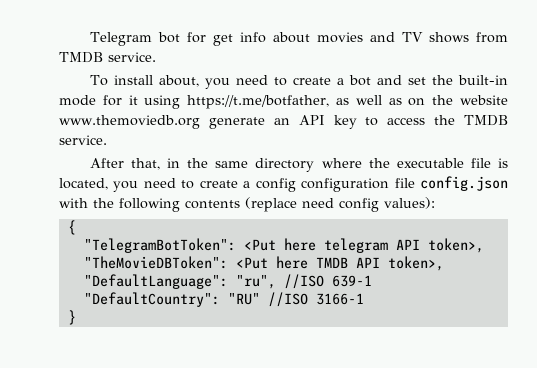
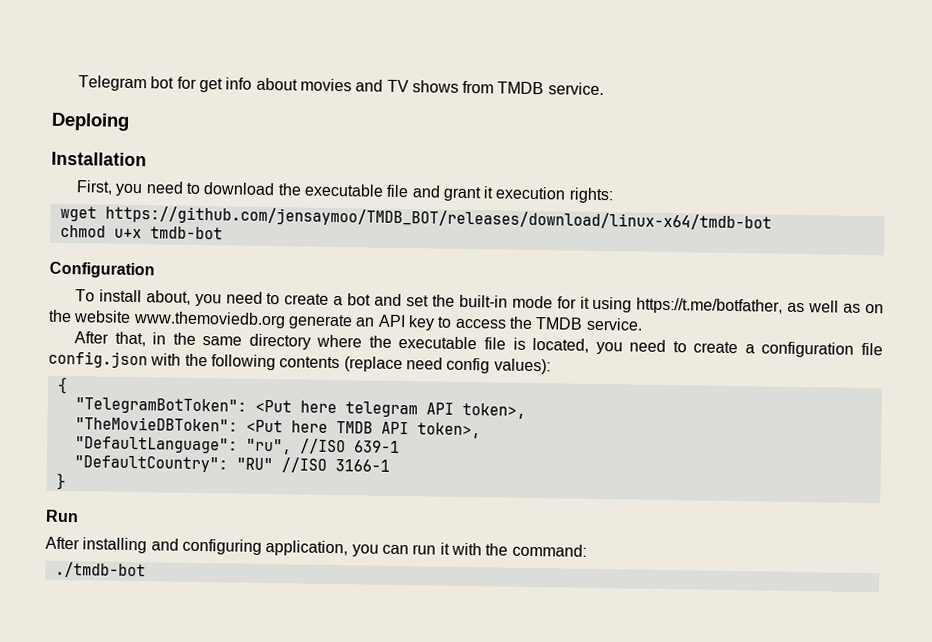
+ Deploing
+ Installation
+ First, you need to download the executable file and grant it execution rights:
+ wget https://github.com/jensaymoo/TMDB_BOT/releases/download/linux-x64/tmdb-bot
+ chmod u+x tmdb-bot
+ Configuration
- After that, in the same directory where the executable file is located, you need to create a config configuration file config.json with the following contents (replace need config values):
+ After that, in the same directory where the executable file is located, you need to create a configuration file config.json with the following contents (replace need config values):
+ Run
+ Аfter installing and configuring application, you can run it with the command:
+ ./tmdb-bot

